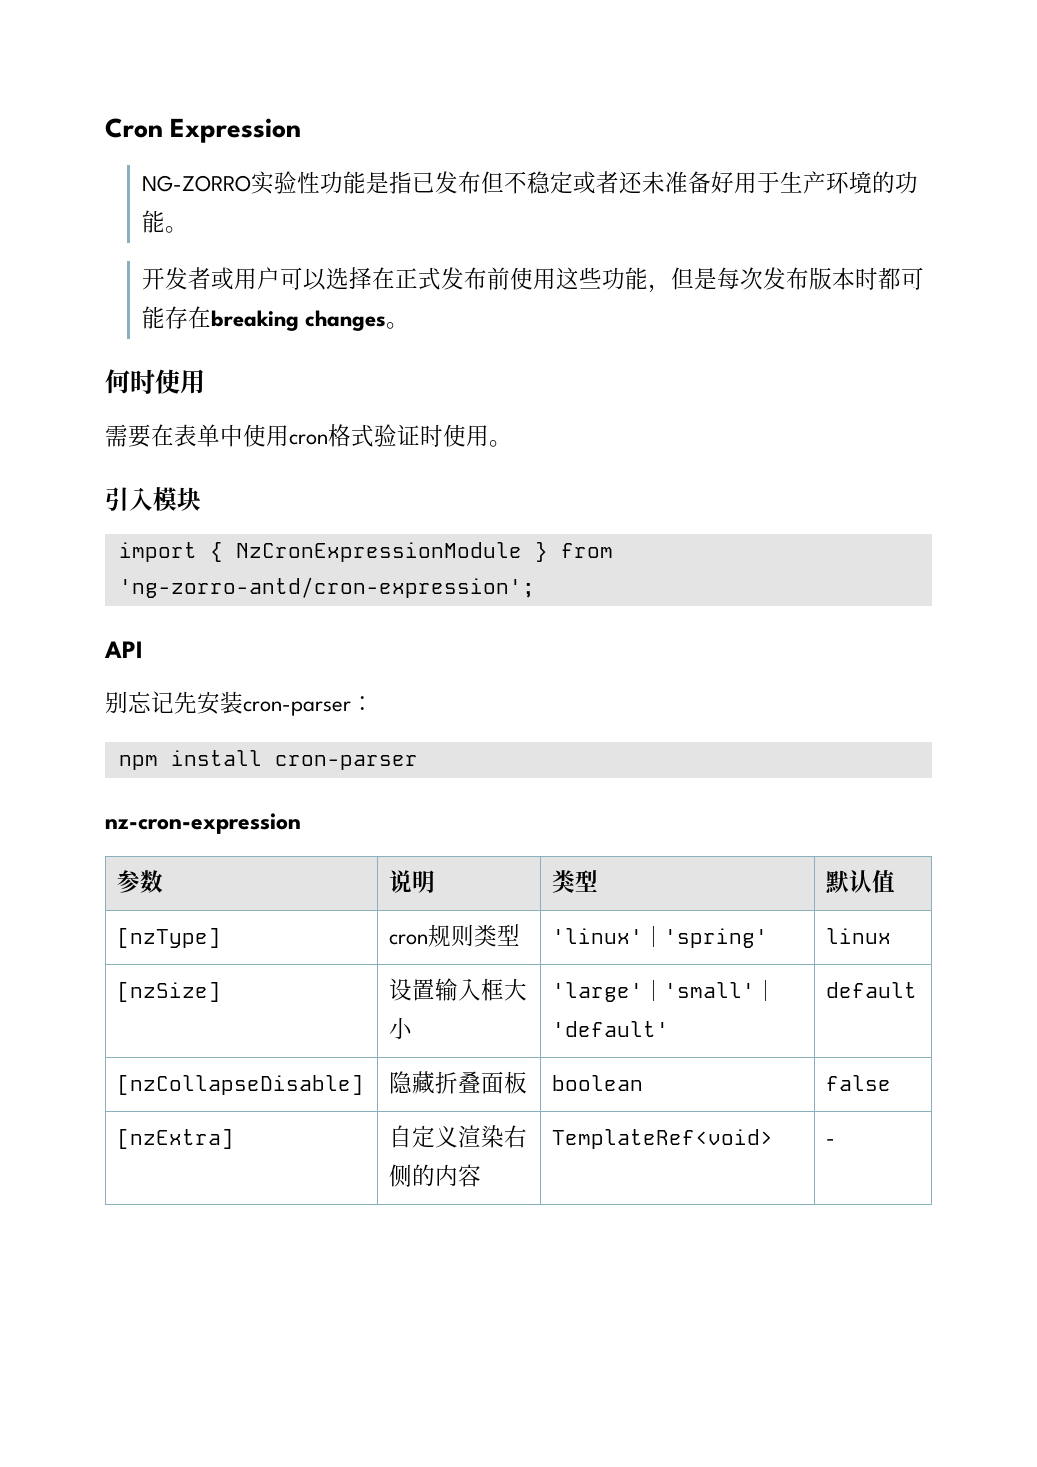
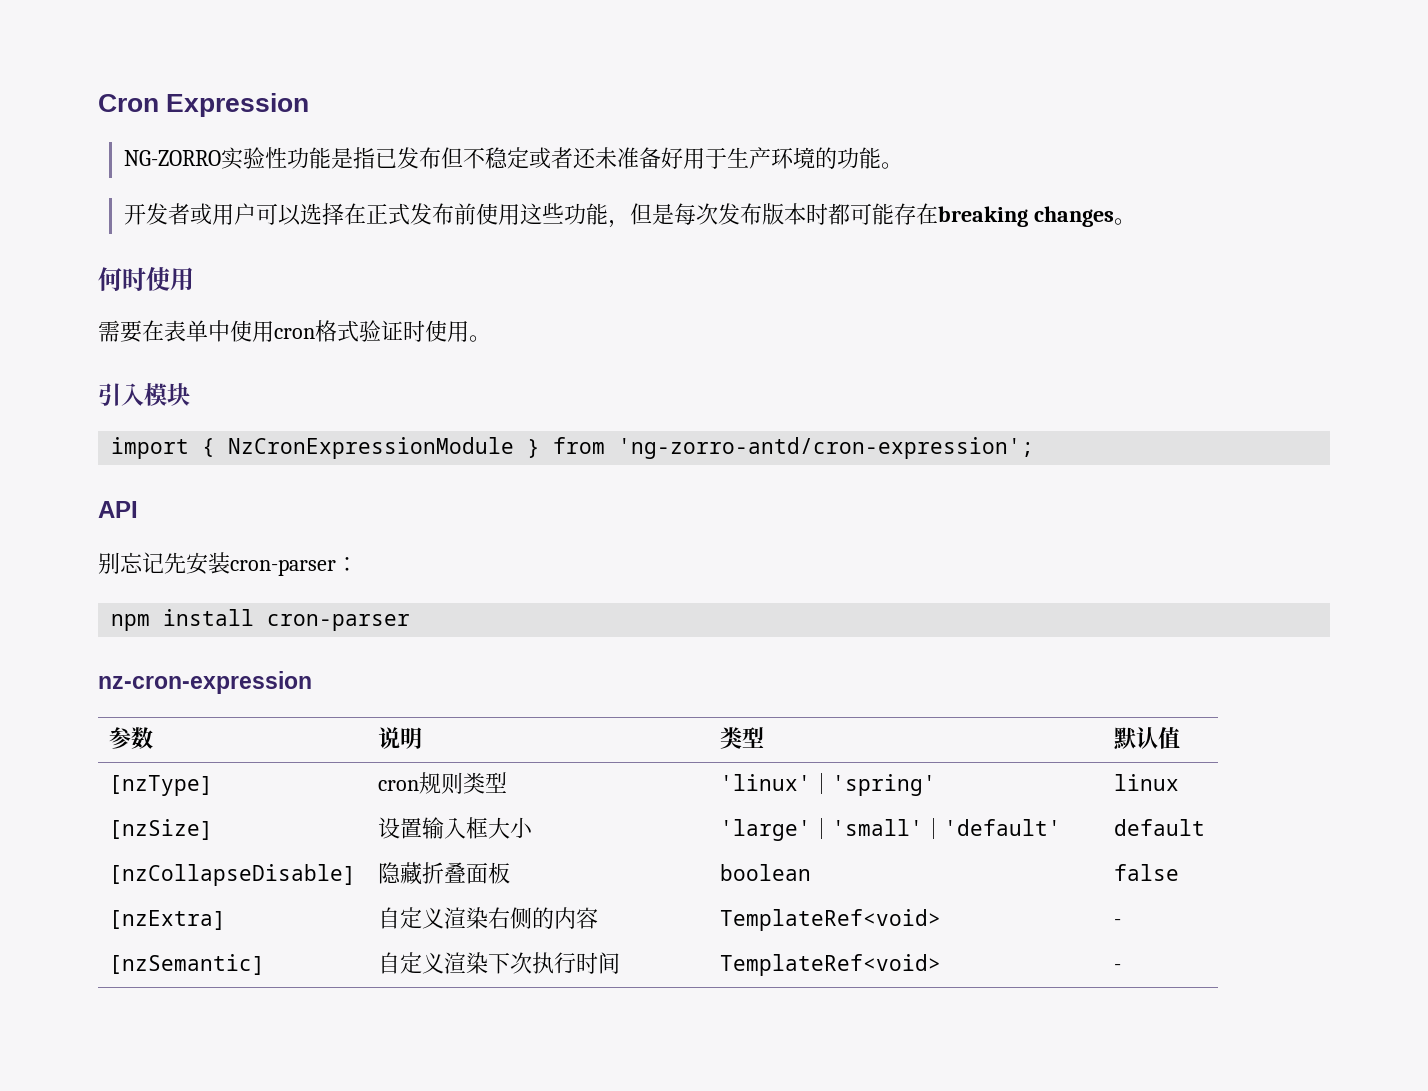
+ [nzSemantic] | 自定义渲染下次执行时间 | TemplateRef<void> | -

